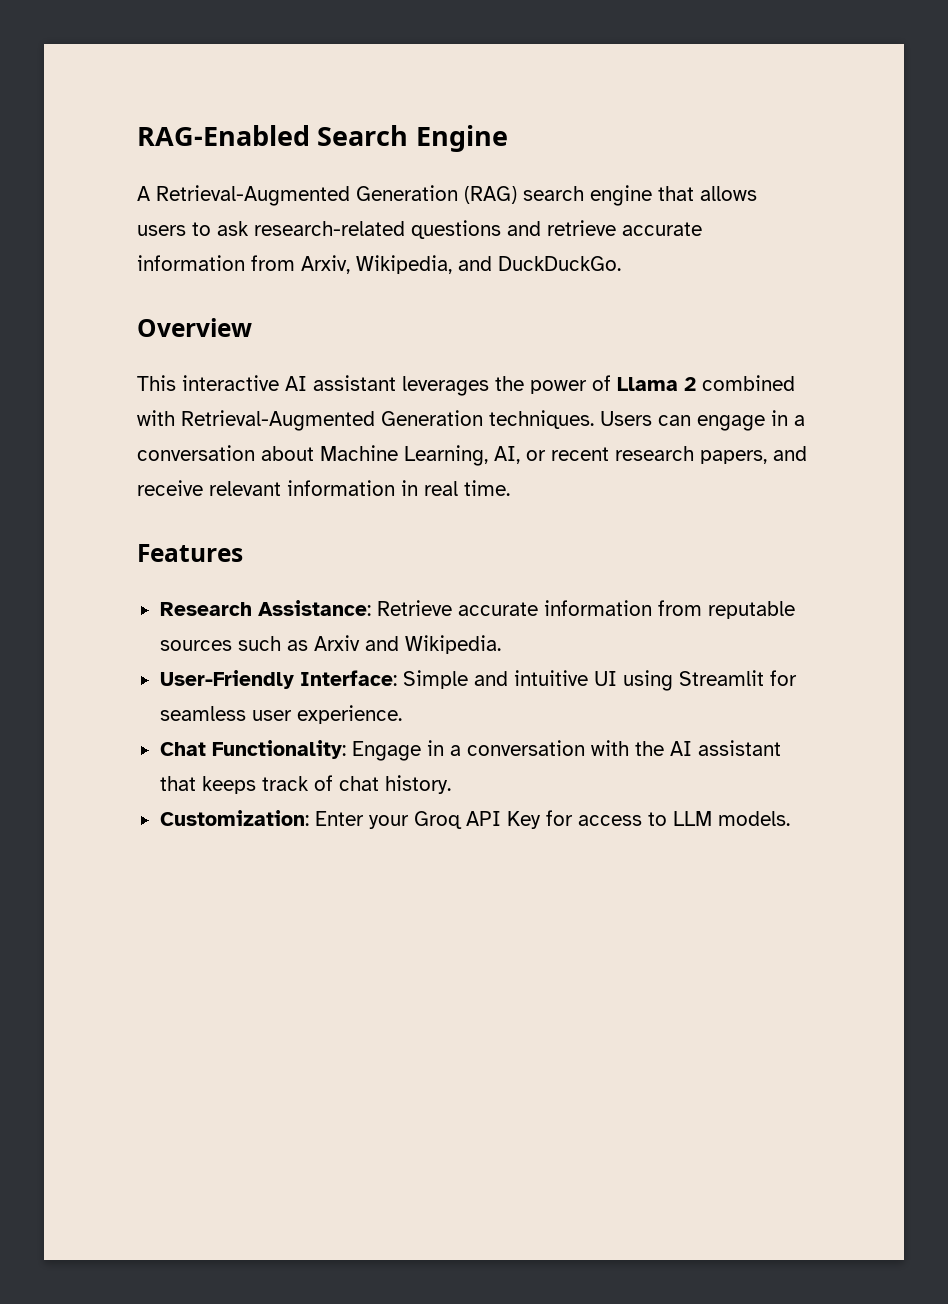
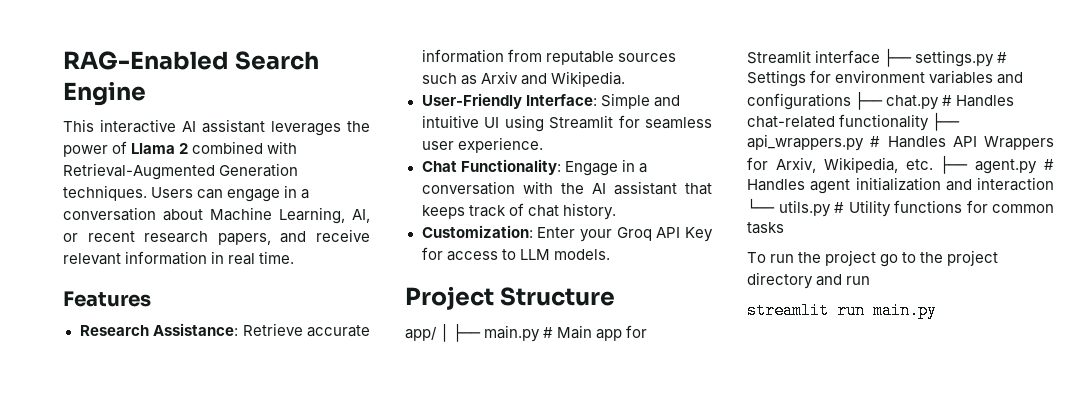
- A Retrieval-Augmented Generation (RAG) search engine that allows users to ask research-related questions and retrieve accurate information from Arxiv, Wikipedia, and DuckDuckGo.
- Overview
+ Project Structure
+ app/ │ ├── main.py # Main app for Streamlit interface ├── settings.py # Settings for environment variables and configurations ├── chat.py # Handles chat-related functionality ├── api_wrappers.py # Handles API Wrappers for Arxiv, Wikipedia, etc. ├── agent.py # Handles agent initialization and interaction └── utils.py # Utility functions for common tasks
+ To run the project go to the project directory and run
+ streamlit run main.py

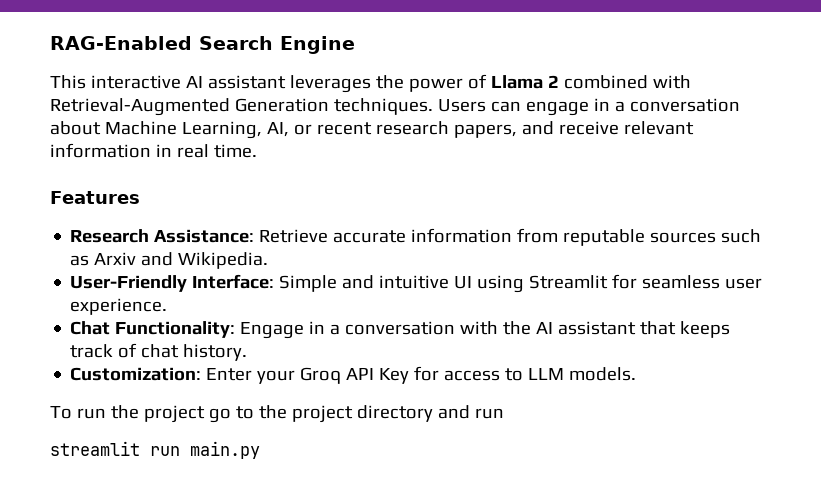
- Project Structure
- app/ │ ├── main.py # Main app for Streamlit interface ├── settings.py # Settings for environment variables and configurations ├── chat.py # Handles chat-related functionality ├── api_wrappers.py # Handles API Wrappers for Arxiv, Wikipedia, etc. ├── agent.py # Handles agent initialization and interaction └── utils.py # Utility functions for common tasks

